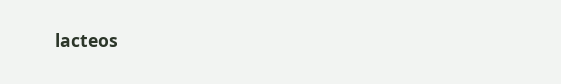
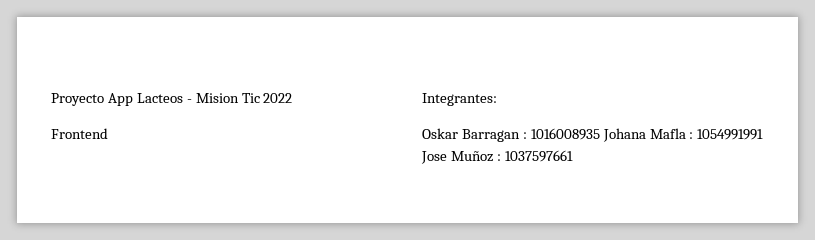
- lacteos
+ Proyecto App Lacteos - Mision Tic 2022
+ Frontend
+ Integrantes:
+ Oskar Barragan : 1016008935 Johana Mafla : 1054991991 Jose Muñoz : 1037597661

